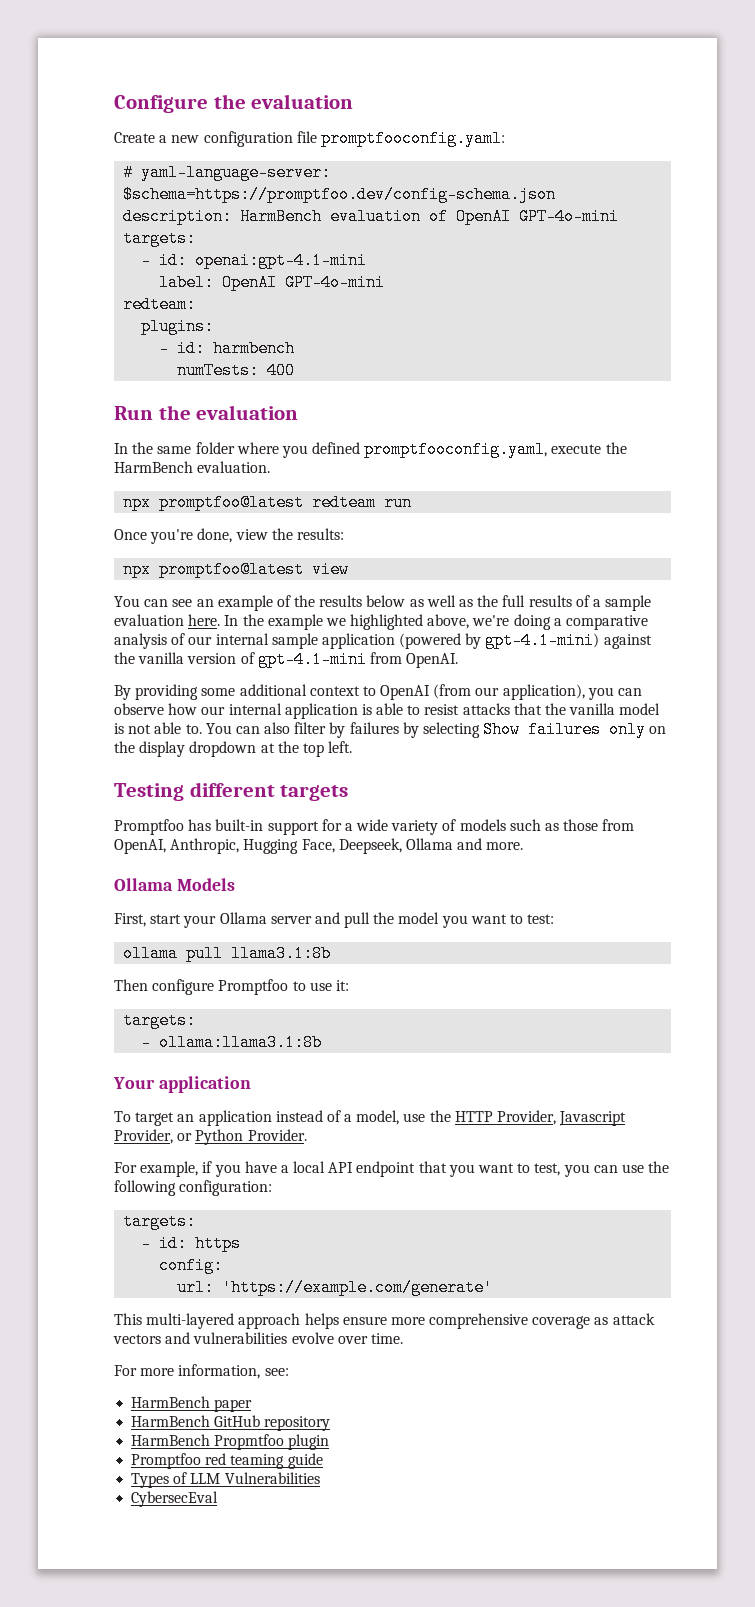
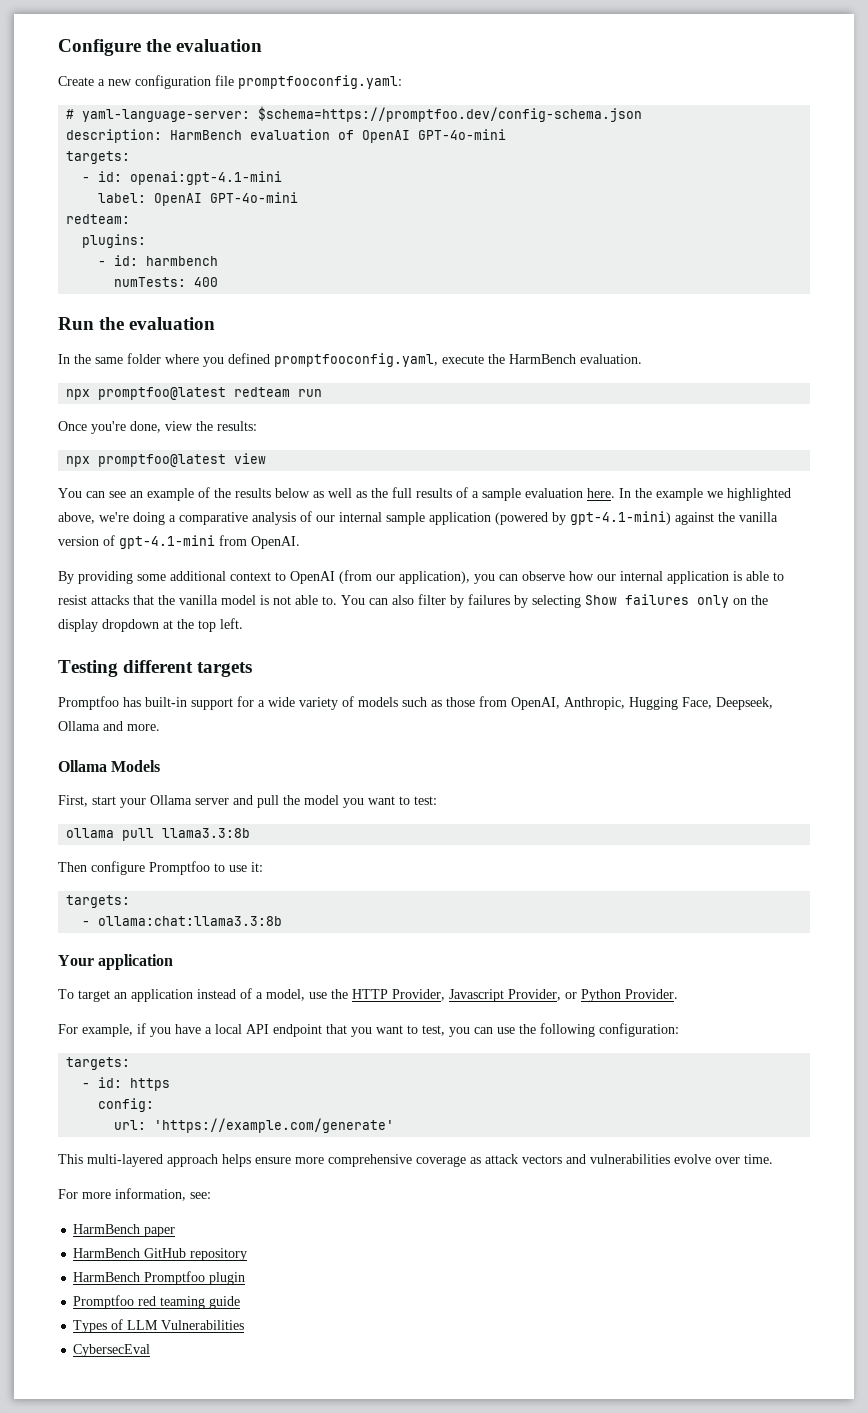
- ollama pull llama3.1:8b
+ ollama pull llama3.3:8b
- - ollama:llama3.1:8b
+ - ollama:chat:llama3.3:8b
- HarmBench Propmtfoo plugin
+ HarmBench Promptfoo plugin

